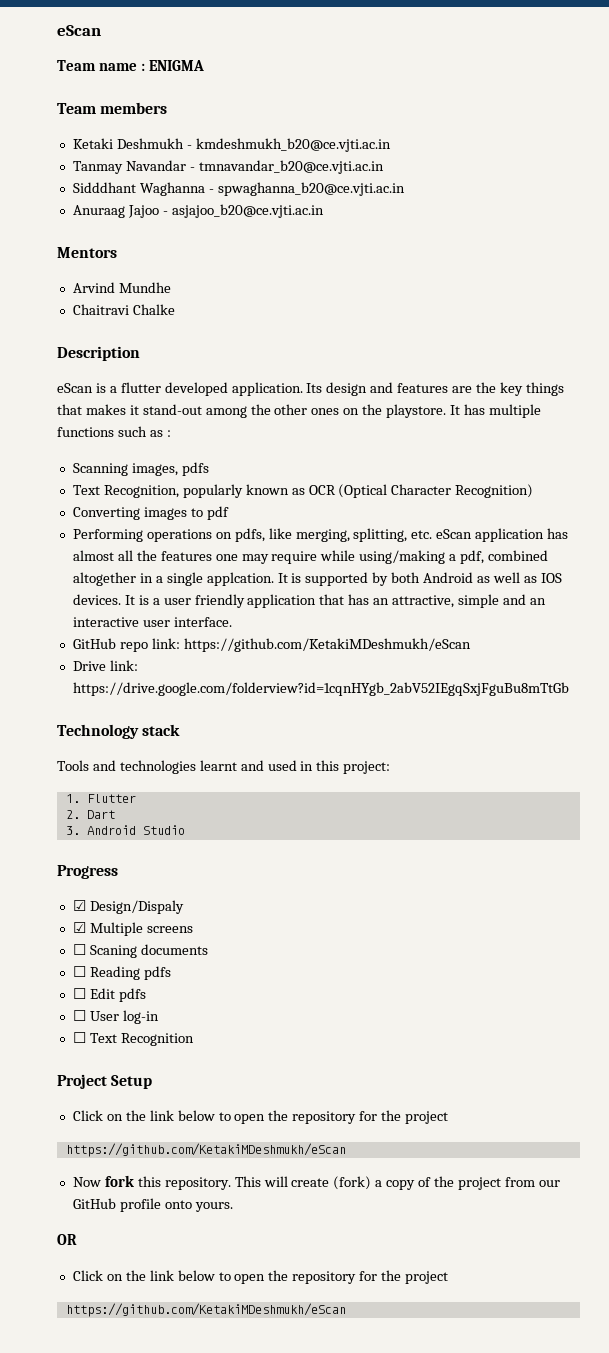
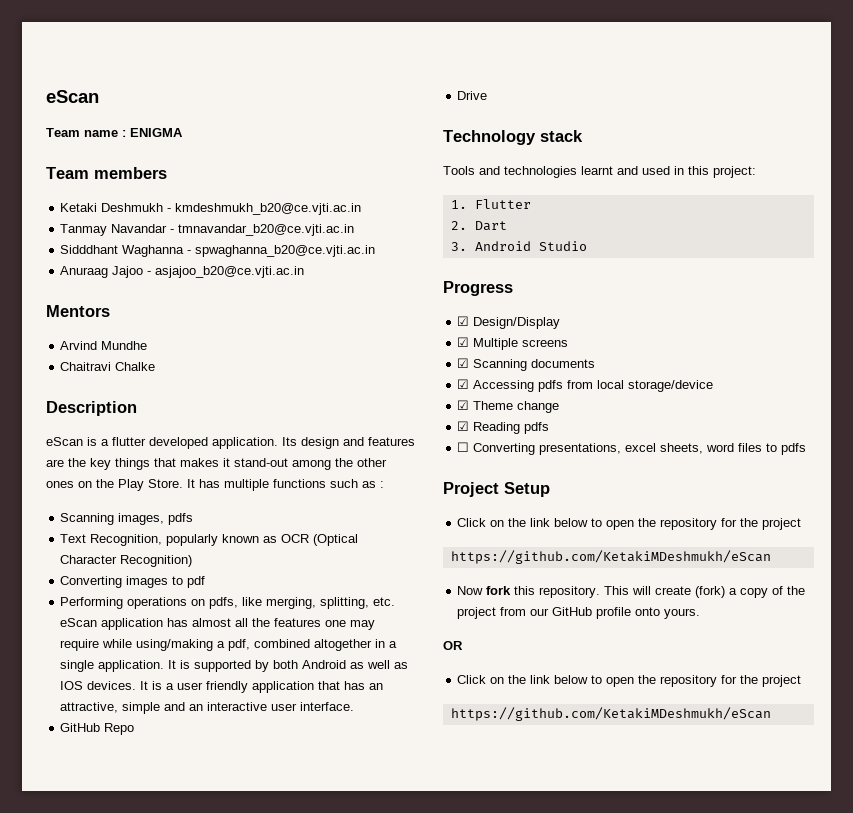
- Its design and features are the key things that makes it stand-out among the other ones on the playstore.
+ Its design and features are the key things that makes it stand-out among the other ones on the Play Store.
- Performing operations on pdfs, like merging, splitting, etc. eScan application has almost all the features one may require while using/making a pdf, combined altogether in a single applcation.
+ Performing operations on pdfs, like merging, splitting, etc. eScan application has almost all the features one may require while using/making a pdf, combined altogether in a single application.
- GitHub repo link: https://github.com/KetakiMDeshmukh/eScan
+ GitHub Repo
- Drive link: https://drive.google.com/folderview?id=1cqnHYgb_2abV52IEgqSxjFguBu8mTtGb
+ Drive
- ☑ Design/Dispaly
+ ☑ Design/Display
- ☐ Scaning documents
+ ☑ Scanning documents
- ☐ Reading pdfs
- ☐ Edit pdfs
- ☐ User log-in
- ☐ Text Recognition
+ ☑ Accessing pdfs from local storage/device
+ ☑ Theme change
+ ☑ Reading pdfs
+ ☐ Converting presentations, excel sheets, word files to pdfs

